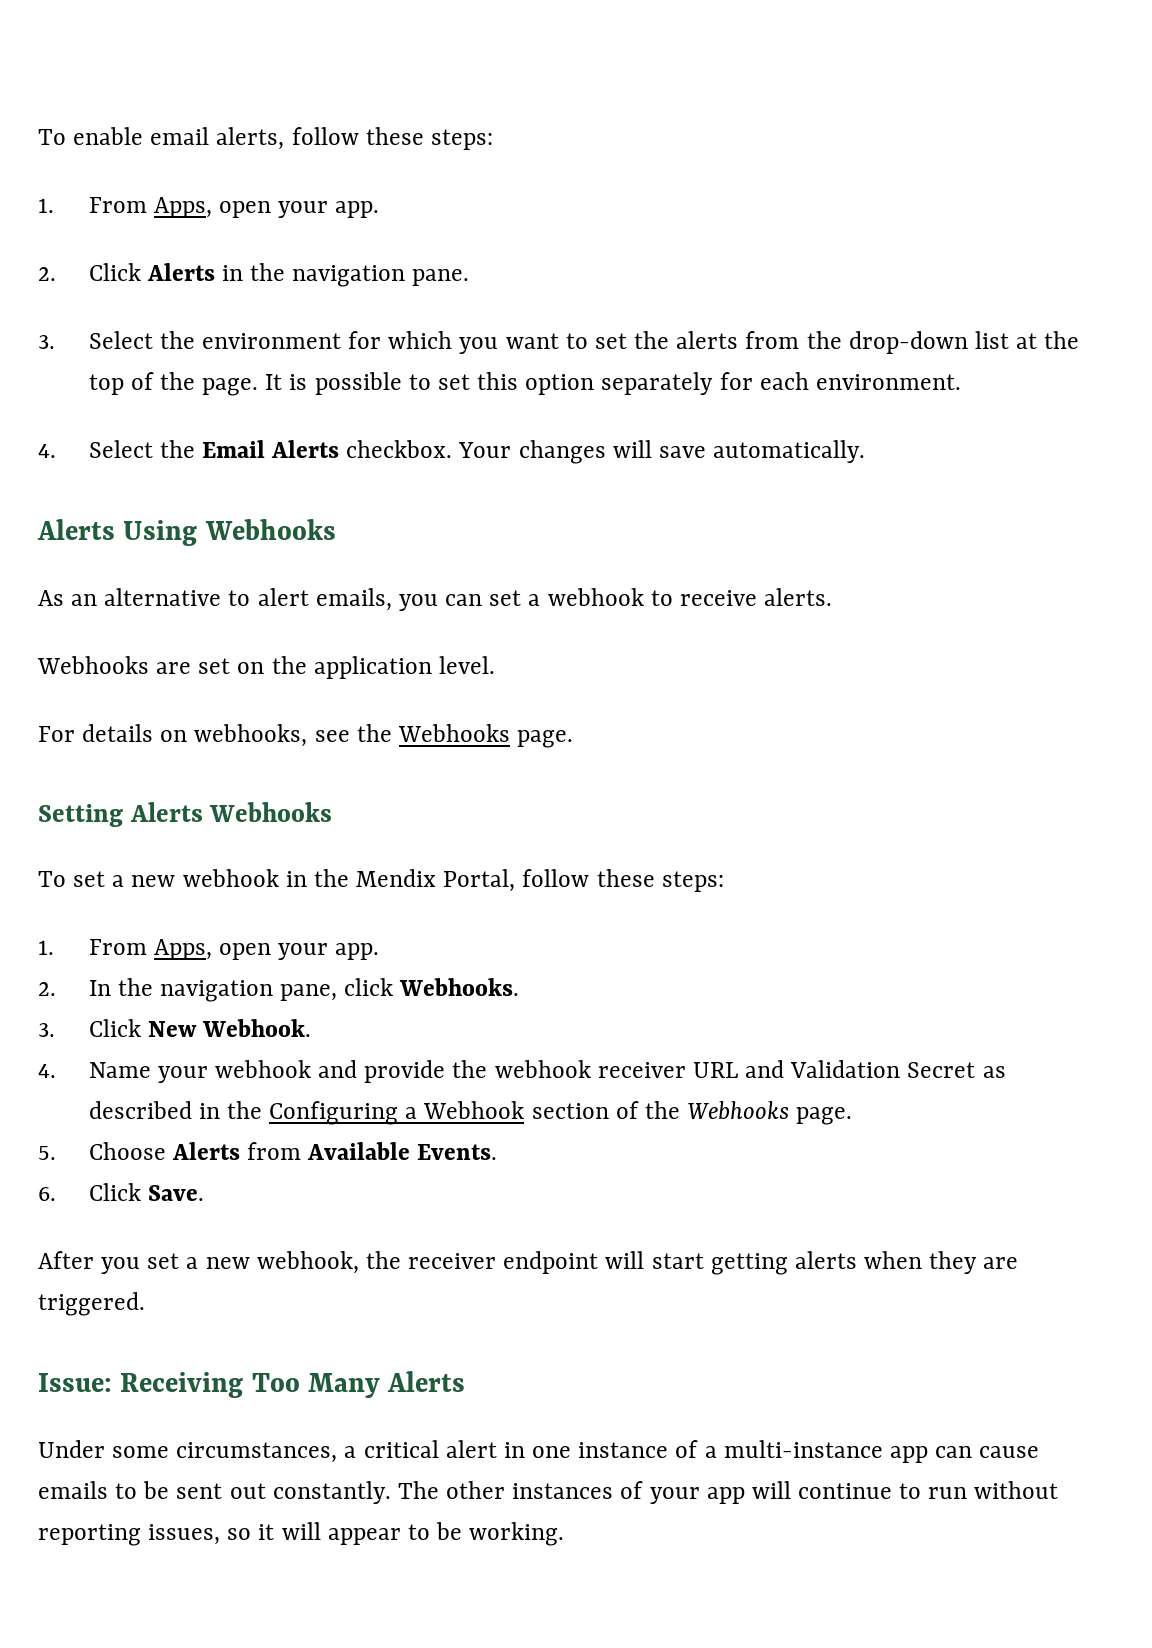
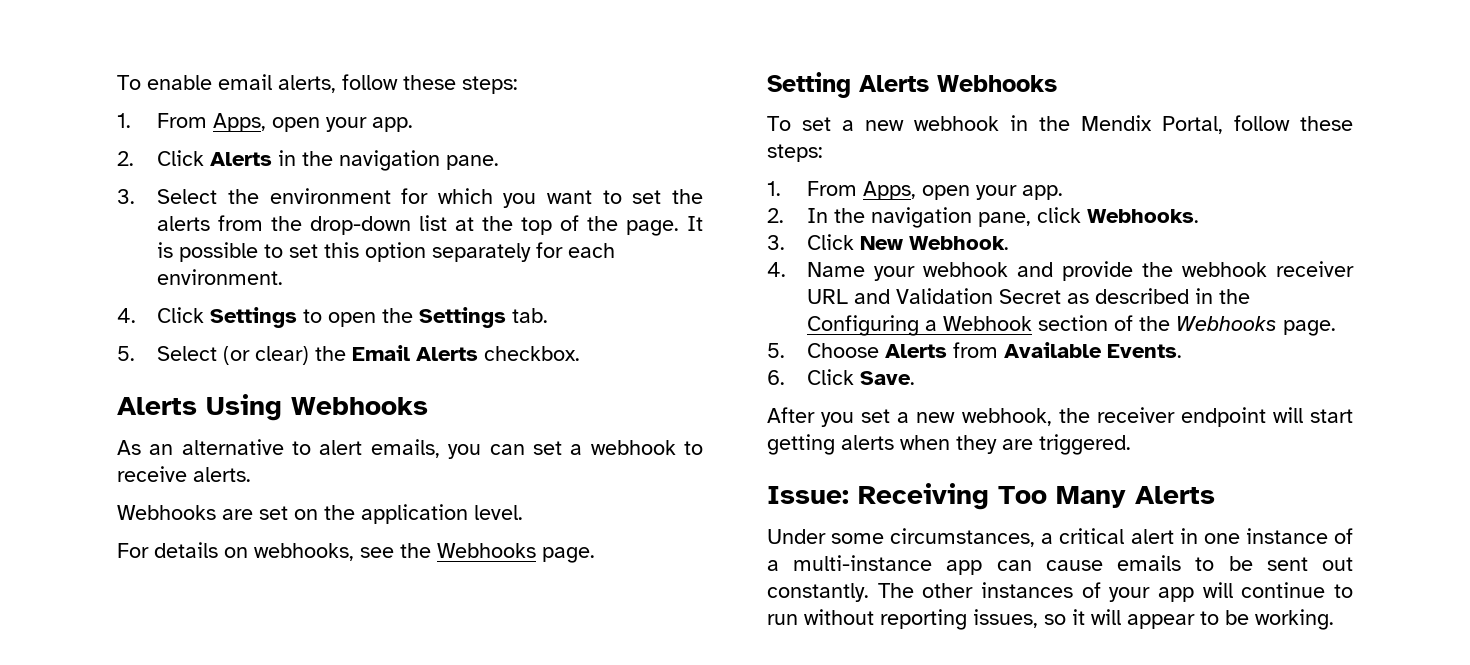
- 4. Select the Email Alerts checkbox. Your changes will save automatically.
+ 4. Click Settings to open the Settings tab.
+ 5. Select (or clear) the Email Alerts checkbox.

